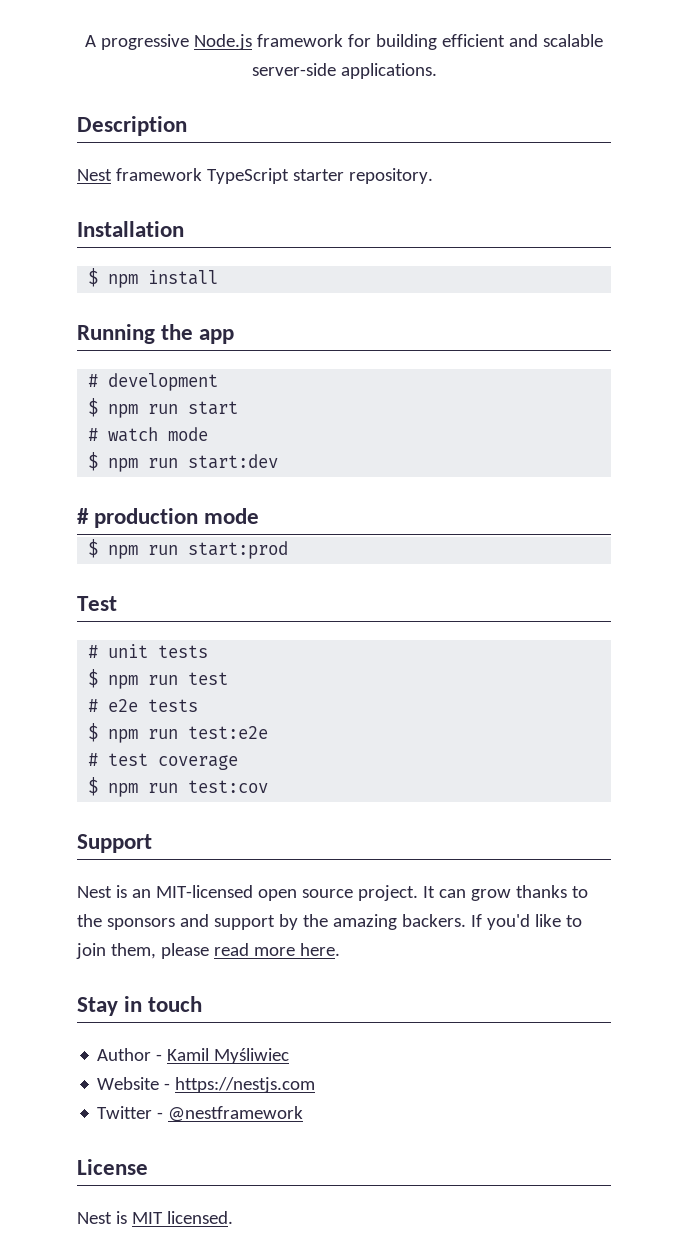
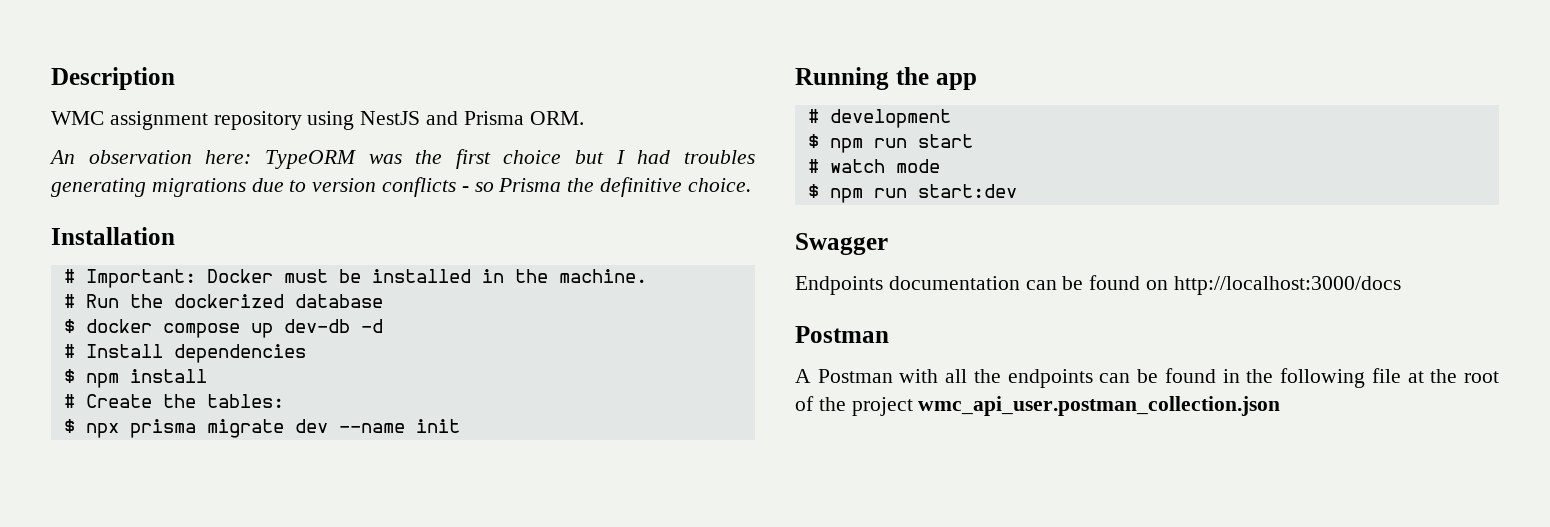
- A progressive Node.js framework for building efficient and scalable server-side applications.
  Description
- Nest framework TypeScript starter repository.
+ WMC assignment repository using NestJS and Prisma ORM.
+ An observation here: TypeORM was the first choice but I had troubles generating migrations due to version conflicts - so Prisma the definitive choice.
  Installation
+ # Important: Docker must be installed in the machine.
+ # Run the dockerized database
+ $ docker compose up dev-db -d
+ # Install dependencies
  $ npm install
+ # Create the tables:
+ $ npx prisma migrate dev --name init
- # production mode
- $ npm run start:prod
- Test
- # unit tests
- $ npm run test
- # e2e tests
- $ npm run test:e2e
- # test coverage
- $ npm run test:cov
- Support
- Nest is an MIT-licensed open source project. It can grow thanks to the sponsors and support by the amazing backers. If you'd like to join them, please read more here.
- Stay in touch
- Author - Kamil Myśliwiec
- Website - https://nestjs.com
- Twitter - @nestframework
- License
- Nest is MIT licensed.
+ Swagger
+ Endpoints documentation can be found on http://localhost:3000/docs
+ Postman
+ A Postman with all the endpoints can be found in the following file at the root of the project wmc_api_user.postman_collection.json

